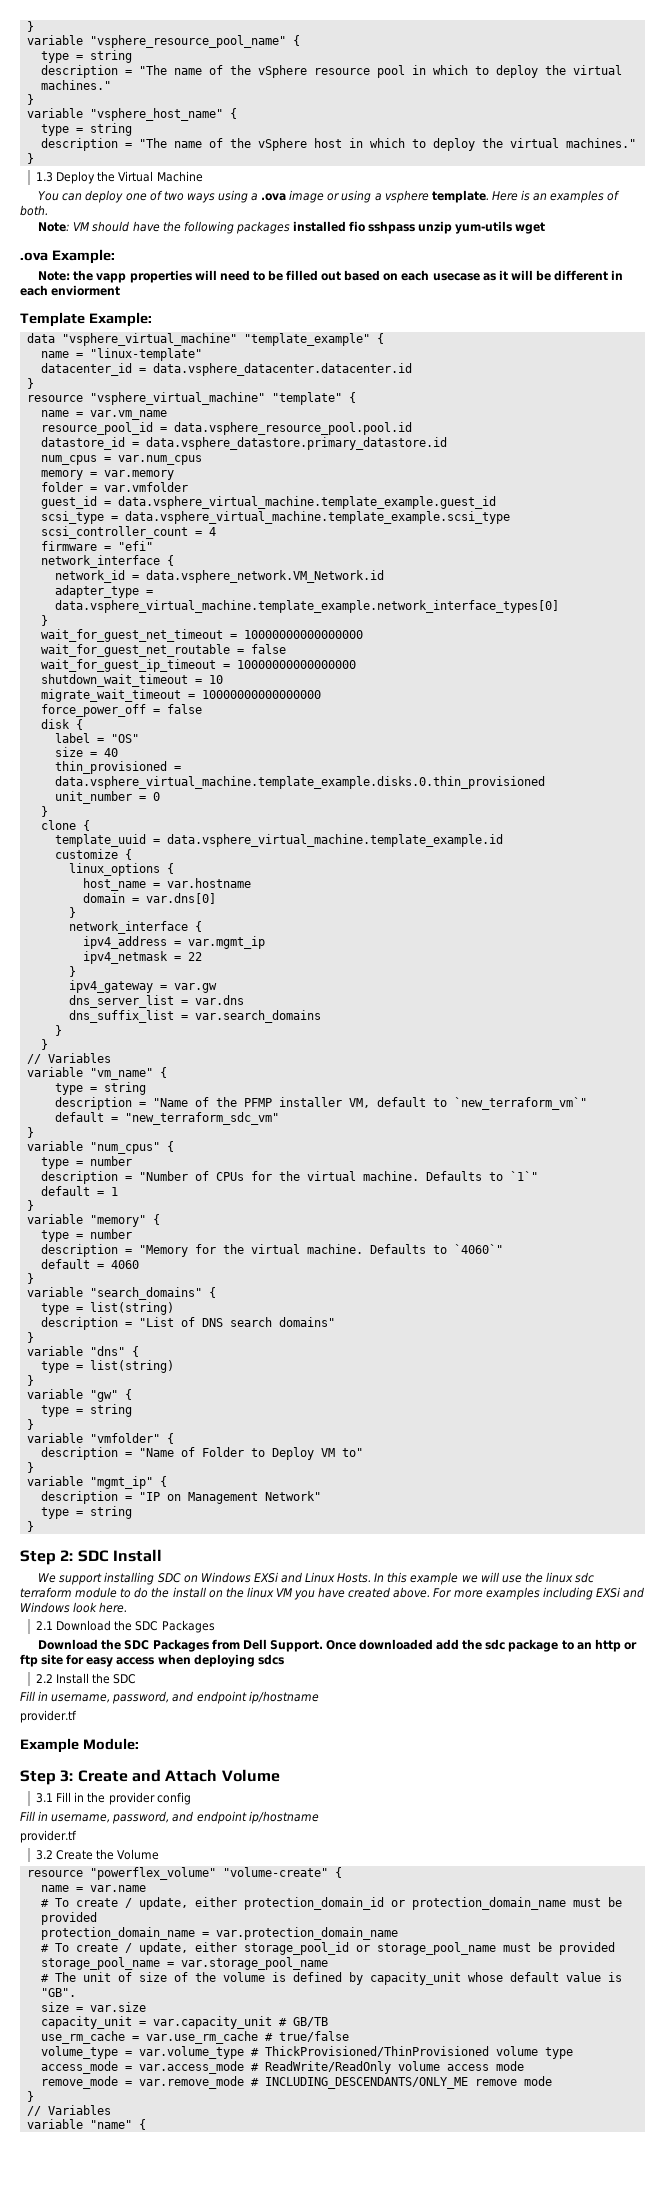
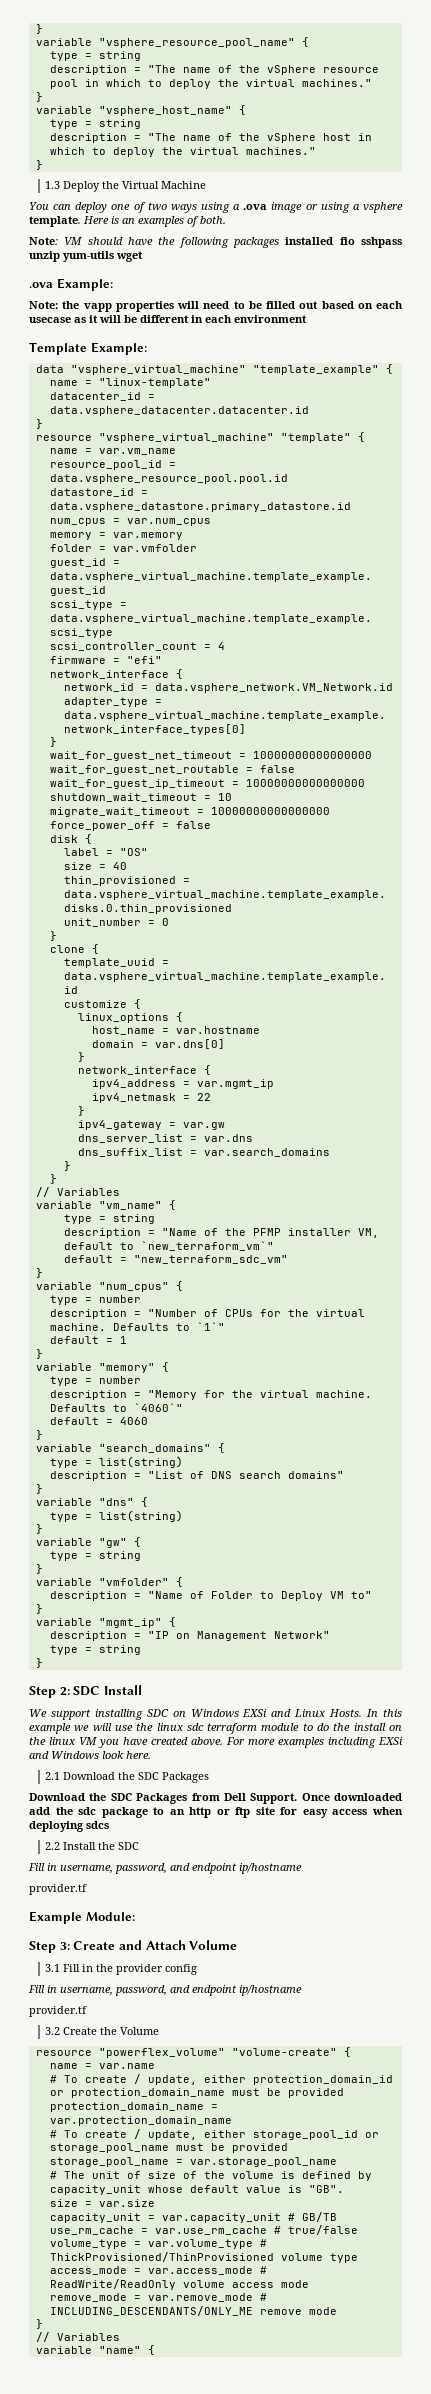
- Note: the vapp properties will need to be filled out based on each usecase as it will be different in each enviorment
+ Note: the vapp properties will need to be filled out based on each usecase as it will be different in each environment

